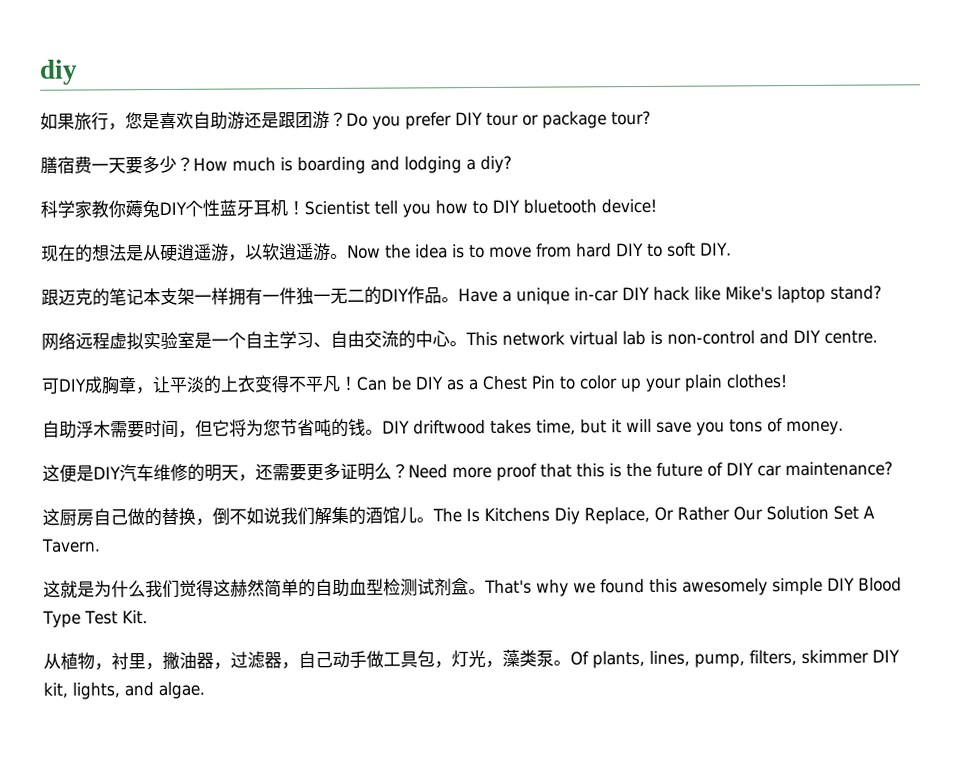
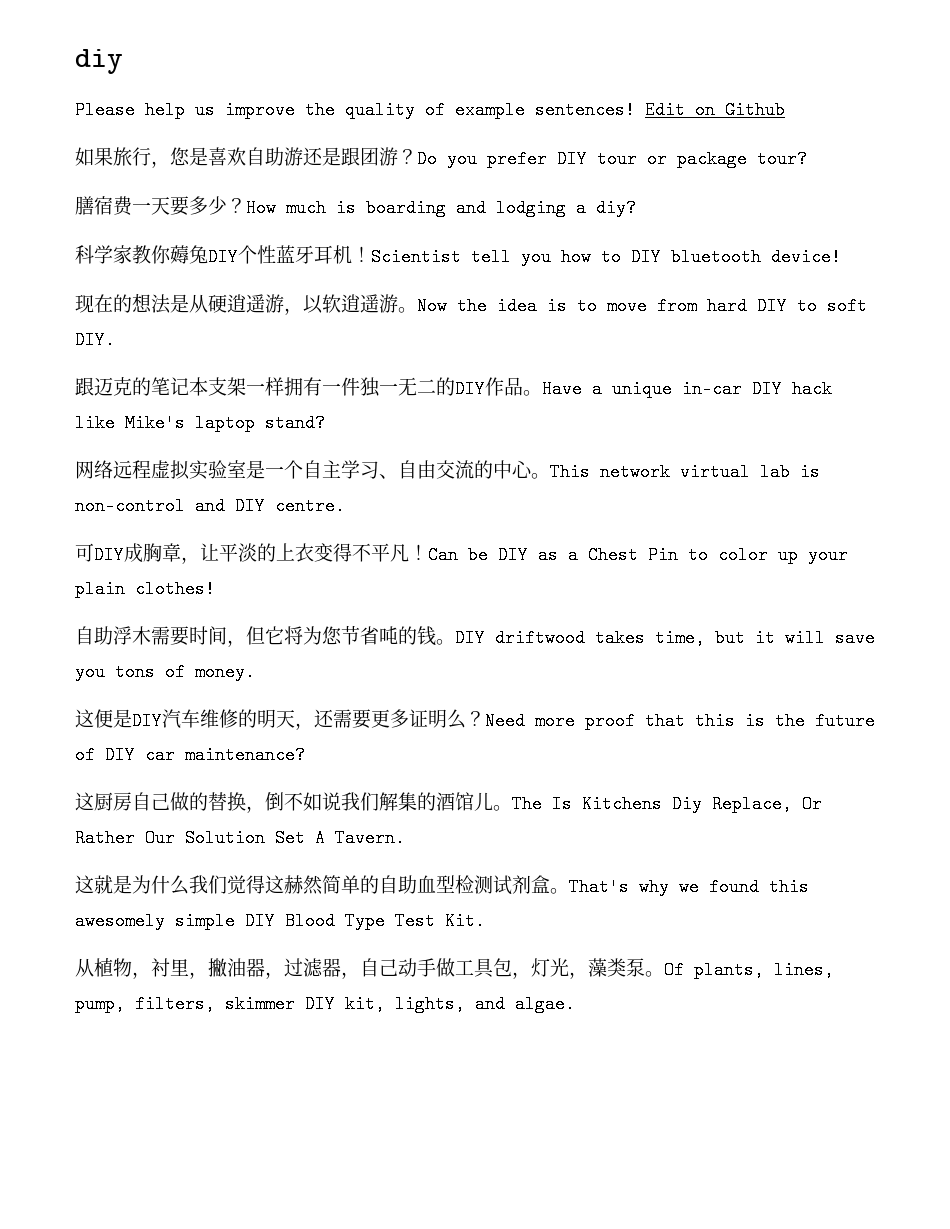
+ Please help us improve the quality of example sentences! Edit on Github

